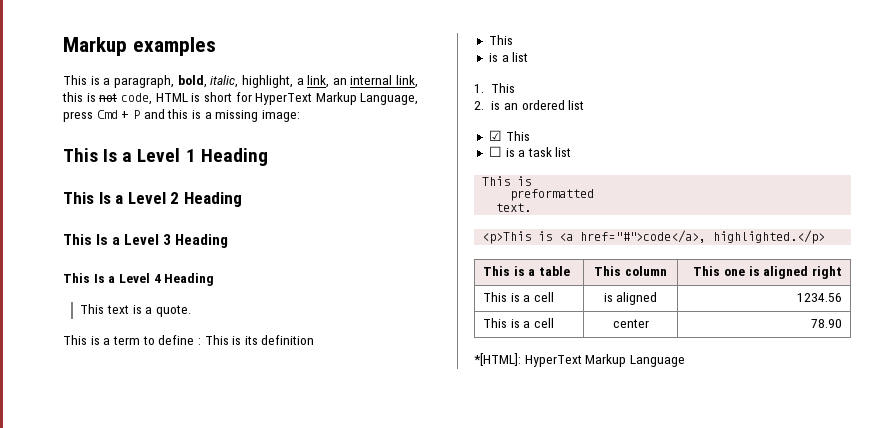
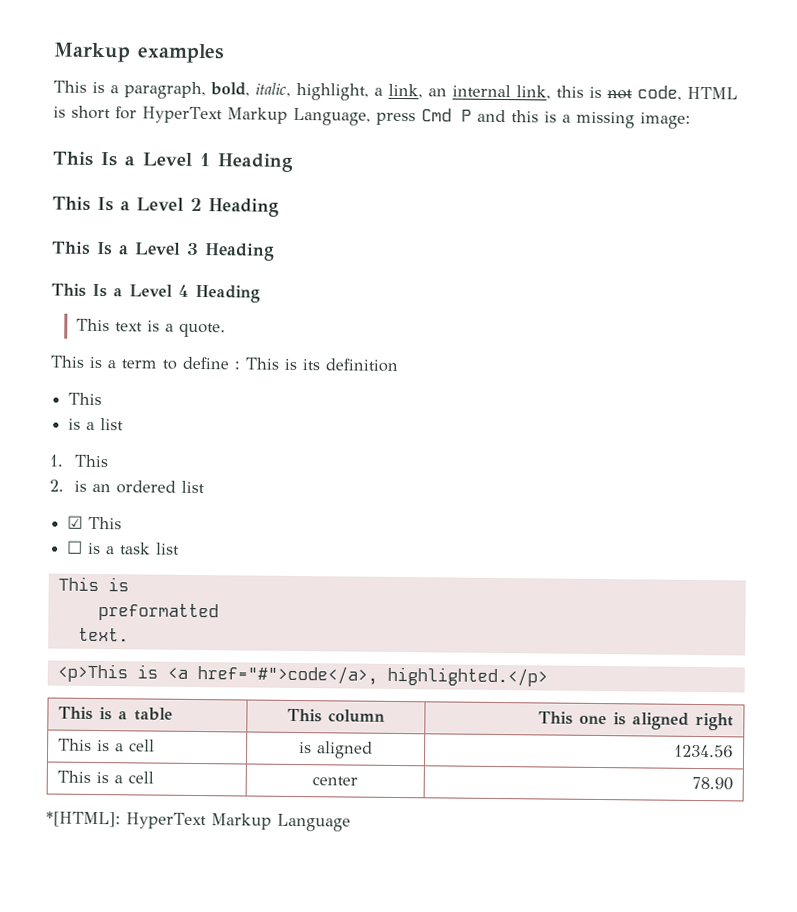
- This is a paragraph, bold, italic, highlight, a link, an internal link, this is not code, HTML is short for HyperText Markup Language, press Cmd + P and this is a missing image:
+ This is a paragraph, bold, italic, highlight, a link, an internal link, this is not code, HTML is short for HyperText Markup Language, press Cmd P and this is a missing image:

